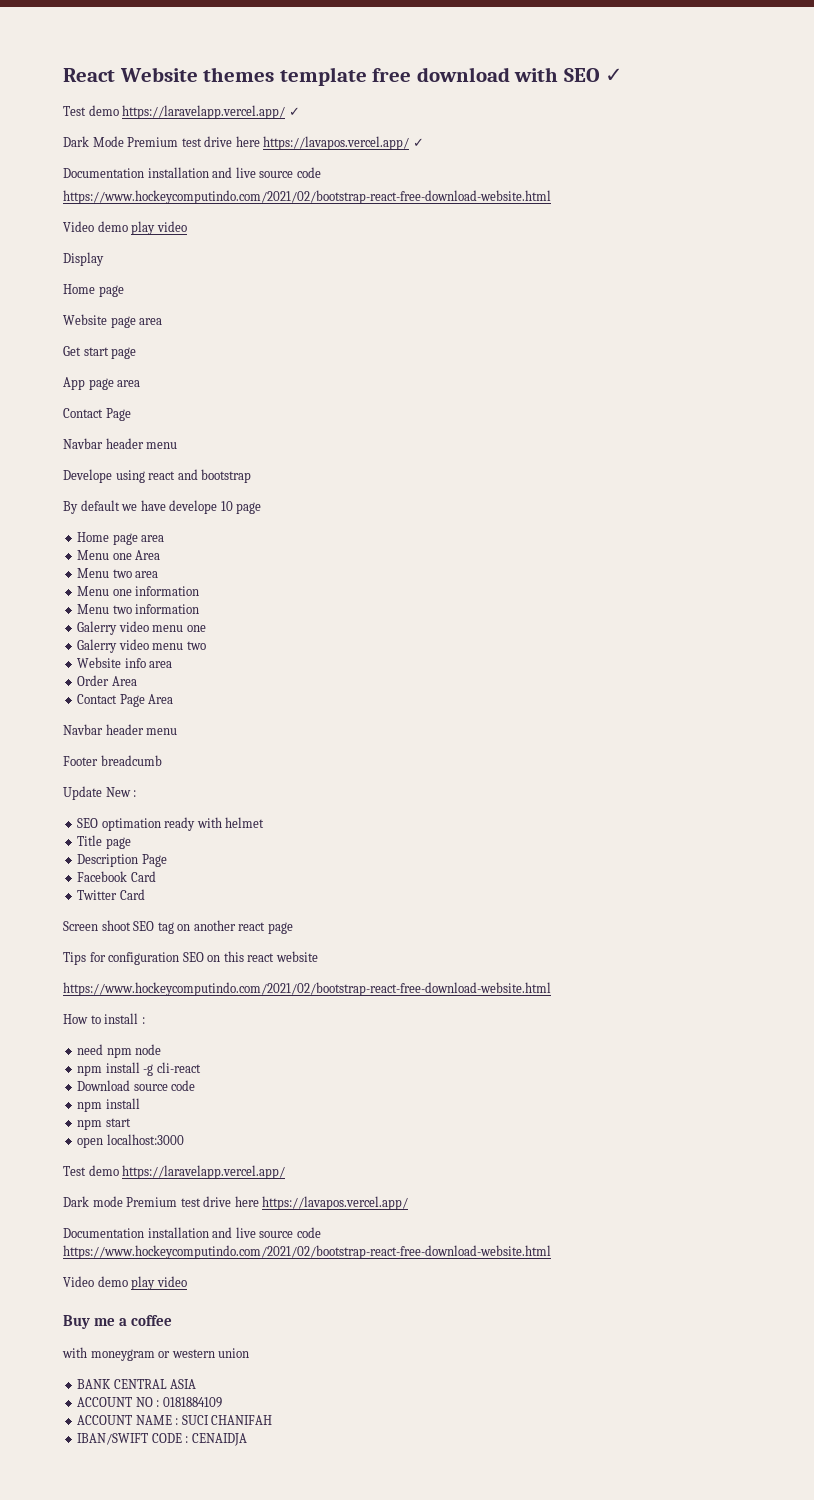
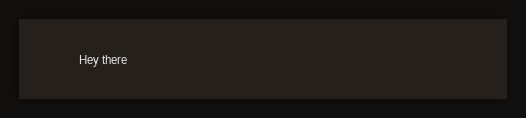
- React Website themes template free download with SEO ✓
- Test demo https://laravelapp.vercel.app/ ✓
- Dark Mode Premium test drive here https://lavapos.vercel.app/ ✓
- Documentation installation and live source code
- https://www.hockeycomputindo.com/2021/02/bootstrap-react-free-download-website.html
- Video demo play video
- Display
- Home page
- Website page area
- Get start page
- App page area
- Contact Page
- Navbar header menu
- Develope using react and bootstrap
- By default we have develope 10 page
- Home page area
- Menu one Area
- Menu two area
- Menu one information
- Menu two information
- Galerry video menu one
- Galerry video menu two
- Website info area
- Order Area
- Contact Page Area
- Navbar header menu
- Footer breadcumb
- Update New :
- SEO optimation ready with helmet
- Title page
- Description Page
- Facebook Card
- Twitter Card
- Screen shoot SEO tag on another react page
- Tips for configuration SEO on this react website
- https://www.hockeycomputindo.com/2021/02/bootstrap-react-free-download-website.html
- How to install :
- need npm node
- npm install -g cli-react
- Download source code
- npm install
- npm start
- open localhost:3000
- Test demo https://laravelapp.vercel.app/
- Dark mode Premium test drive here https://lavapos.vercel.app/
- Documentation installation and live source code https://www.hockeycomputindo.com/2021/02/bootstrap-react-free-download-website.html
- Video demo play video
- Buy me a coffee
- with moneygram or western union
- BANK CENTRAL ASIA
- ACCOUNT NO : 0181884109
- ACCOUNT NAME : SUCI CHANIFAH
- IBAN/SWIFT CODE : CENAIDJA
+ Hey there

